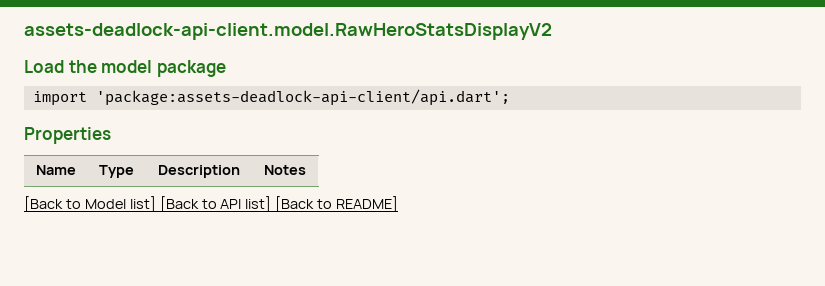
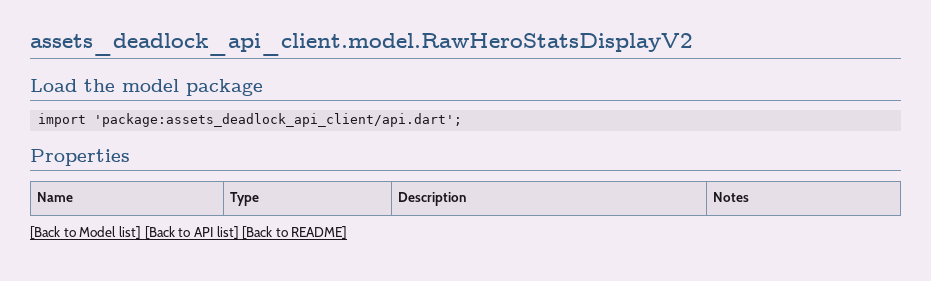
- assets-deadlock-api-client.model.RawHeroStatsDisplayV2
+ assets_deadlock_api_client.model.RawHeroStatsDisplayV2
- import 'package:assets-deadlock-api-client/api.dart';
+ import 'package:assets_deadlock_api_client/api.dart';

